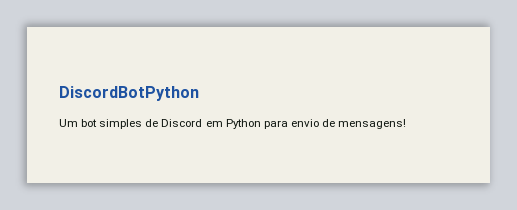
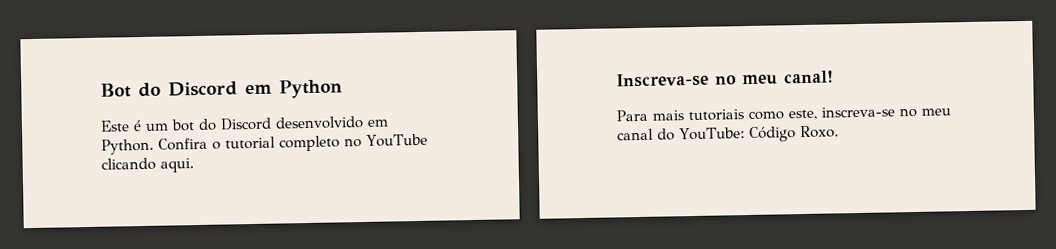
- DiscordBotPython
- Um bot simples de Discord em Python para envio de mensagens!
+ Bot do Discord em Python
+ Este é um bot do Discord desenvolvido em Python. Confira o tutorial completo no YouTube clicando aqui.
+ Inscreva-se no meu canal!
+ Para mais tutoriais como este, inscreva-se no meu canal do YouTube: Código Roxo.

